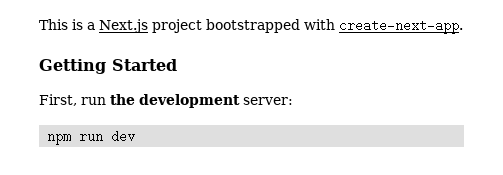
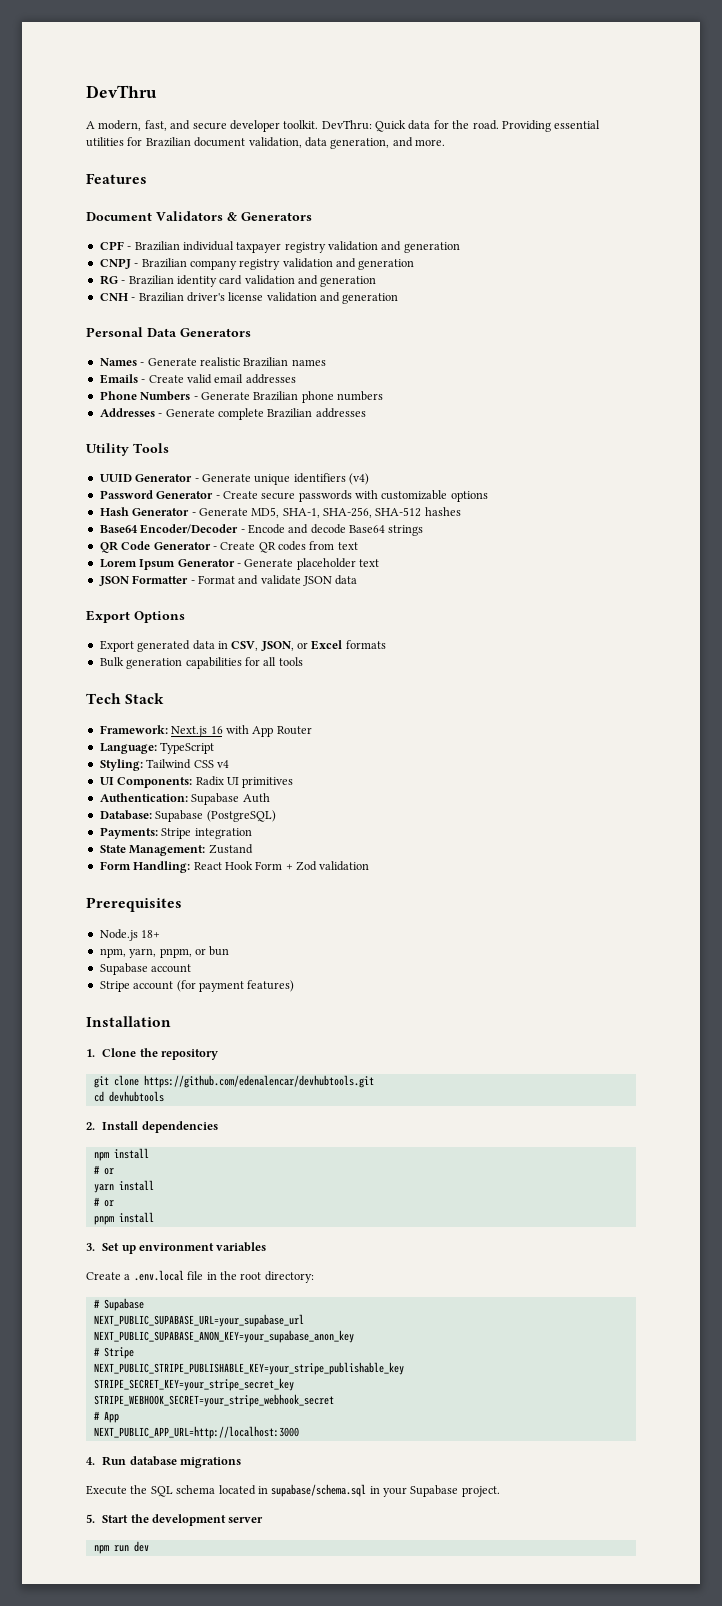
- This is a Next.js project bootstrapped with create-next-app.
- Getting Started
- First, run the development server:
+ DevThru
+ A modern, fast, and secure developer toolkit. DevThru: Quick data for the road. Providing essential utilities for Brazilian document validation, data generation, and more.
+ Features
+ Document Validators & Generators
+ CPF - Brazilian individual taxpayer registry validation and generation
+ CNPJ - Brazilian company registry validation and generation
+ RG - Brazilian identity card validation and generation
+ CNH - Brazilian driver's license validation and generation
+ Personal Data Generators
+ Names - Generate realistic Brazilian names
+ Emails - Create valid email addresses
+ Phone Numbers - Generate Brazilian phone numbers
+ Addresses - Generate complete Brazilian addresses
+ Utility Tools
+ UUID Generator - Generate unique identifiers (v4)
+ Password Generator - Create secure passwords with customizable options
+ Hash Generator - Generate MD5, SHA-1, SHA-256, SHA-512 hashes
+ Base64 Encoder/Decoder - Encode and decode Base64 strings
+ QR Code Generator - Create QR codes from text
+ Lorem Ipsum Generator - Generate placeholder text
+ JSON Formatter - Format and validate JSON data
+ Export Options
+ Export generated data in CSV, JSON, or Excel formats
+ Bulk generation capabilities for all tools
+ Tech Stack
+ Framework: Next.js 16 with App Router
+ Language: TypeScript
+ Styling: Tailwind CSS v4
+ UI Components: Radix UI primitives
+ Authentication: Supabase Auth
+ Database: Supabase (PostgreSQL)
+ Payments: Stripe integration
+ State Management: Zustand
+ Form Handling: React Hook Form + Zod validation
+ Prerequisites
+ Node.js 18+
+ npm, yarn, pnpm, or bun
+ Supabase account
+ Stripe account (for payment features)
+ Installation
+ 1. Clone the repository
+ git clone https://github.com/edenalencar/devhubtools.git
+ cd devhubtools
+ 2. Install dependencies
+ npm install
+ # or
+ yarn install
+ # or
+ pnpm install
+ 3. Set up environment variables
+ Create a .env.local file in the root directory:
+ # Supabase
+ NEXT_PUBLIC_SUPABASE_URL=your_supabase_url
+ NEXT_PUBLIC_SUPABASE_ANON_KEY=your_supabase_anon_key
+ # Stripe
+ NEXT_PUBLIC_STRIPE_PUBLISHABLE_KEY=your_stripe_publishable_key
+ STRIPE_SECRET_KEY=your_stripe_secret_key
+ STRIPE_WEBHOOK_SECRET=your_stripe_webhook_secret
+ # App
+ NEXT_PUBLIC_APP_URL=http://localhost:3000
+ 4. Run database migrations
+ Execute the SQL schema located in supabase/schema.sql in your Supabase project.
+ 5. Start the development server

